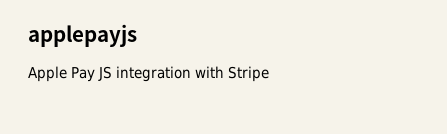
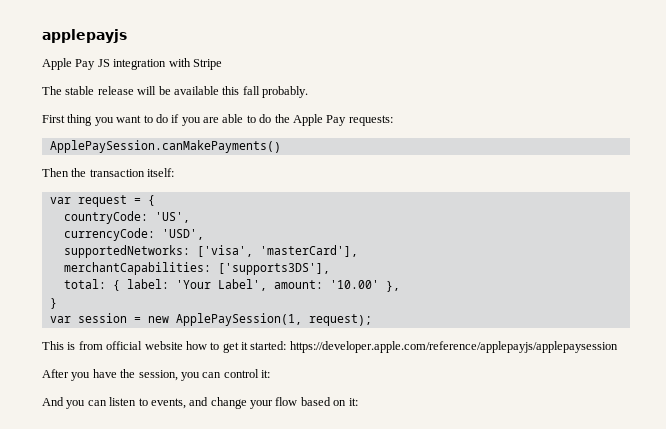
+ The stable release will be available this fall probably.
+ First thing you want to do if you are able to do the Apple Pay requests:
+ ApplePaySession.canMakePayments()
+ Then the transaction itself:
+ var request = {
+ countryCode: 'US',
+ currencyCode: 'USD',
+ supportedNetworks: ['visa', 'masterCard'],
+ merchantCapabilities: ['supports3DS'],
+ total: { label: 'Your Label', amount: '10.00' },
+ }
+ var session = new ApplePaySession(1, request);
+ This is from official website how to get it started: https://developer.apple.com/reference/applepayjs/applepaysession
+ After you have the session, you can control it:
+ And you can listen to events, and change your flow based on it:

